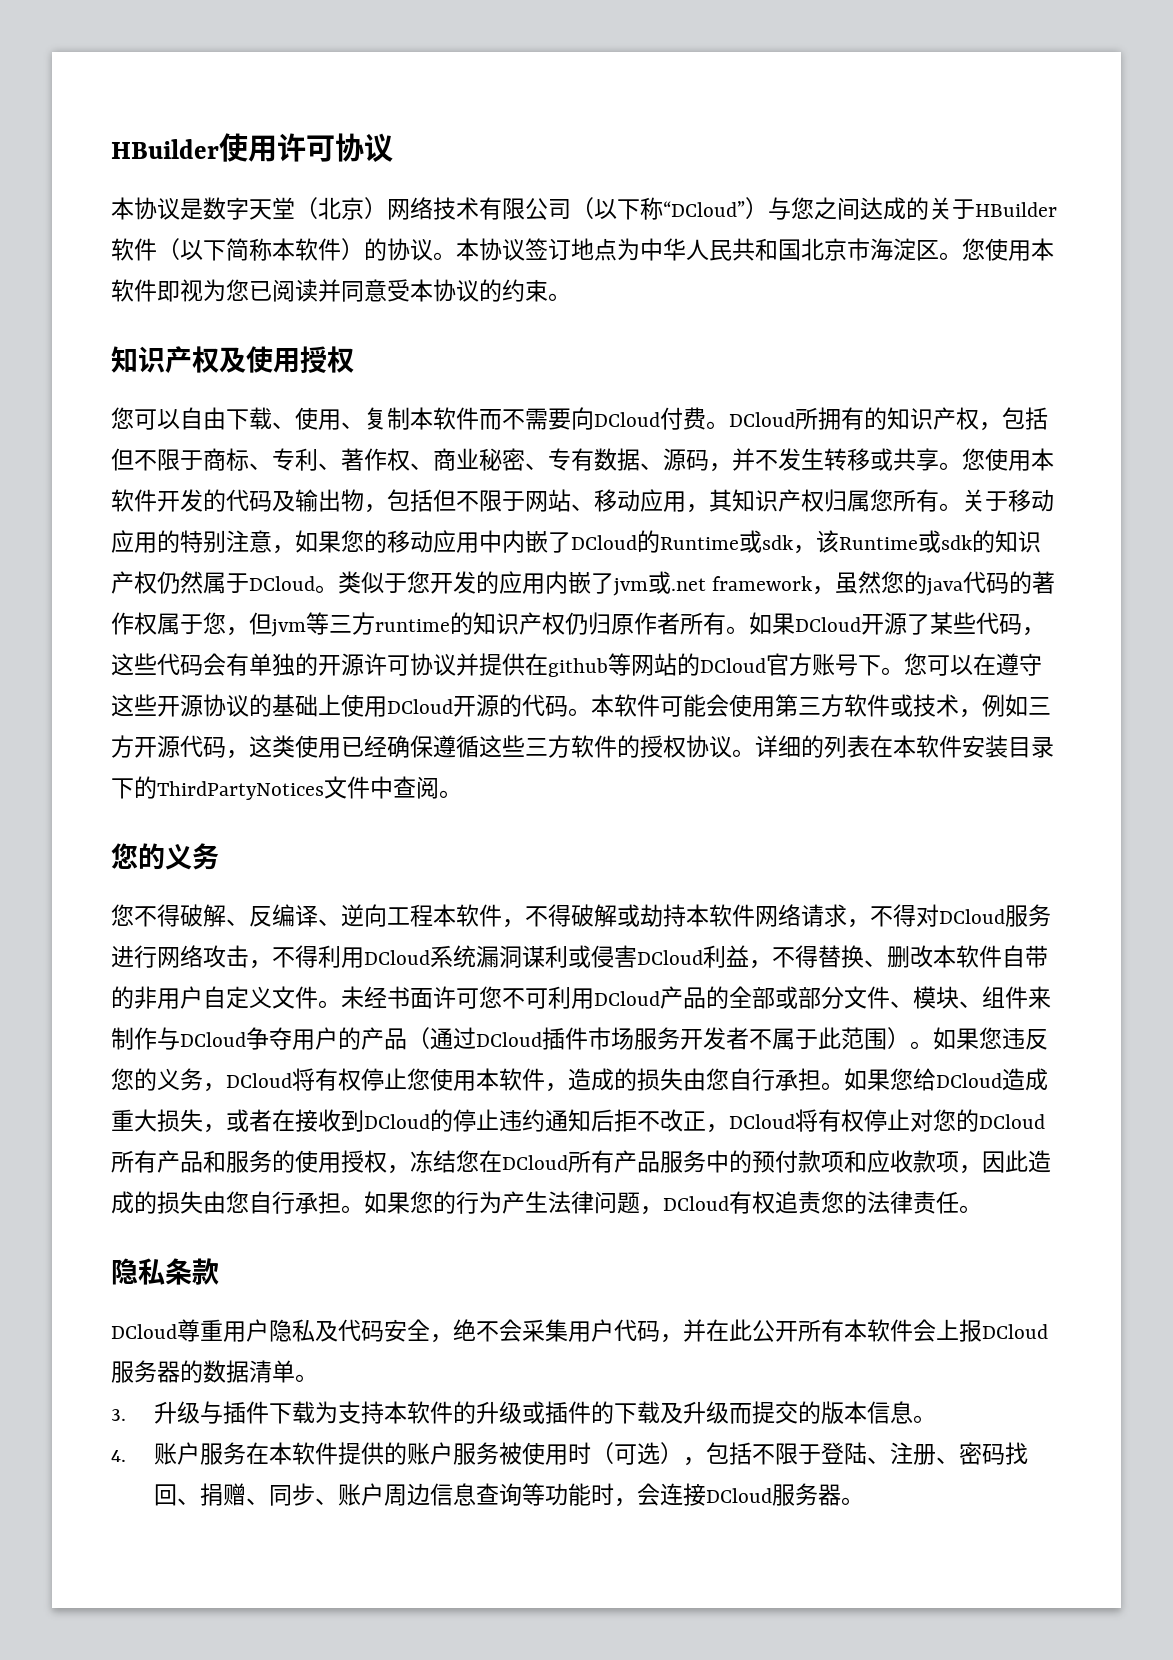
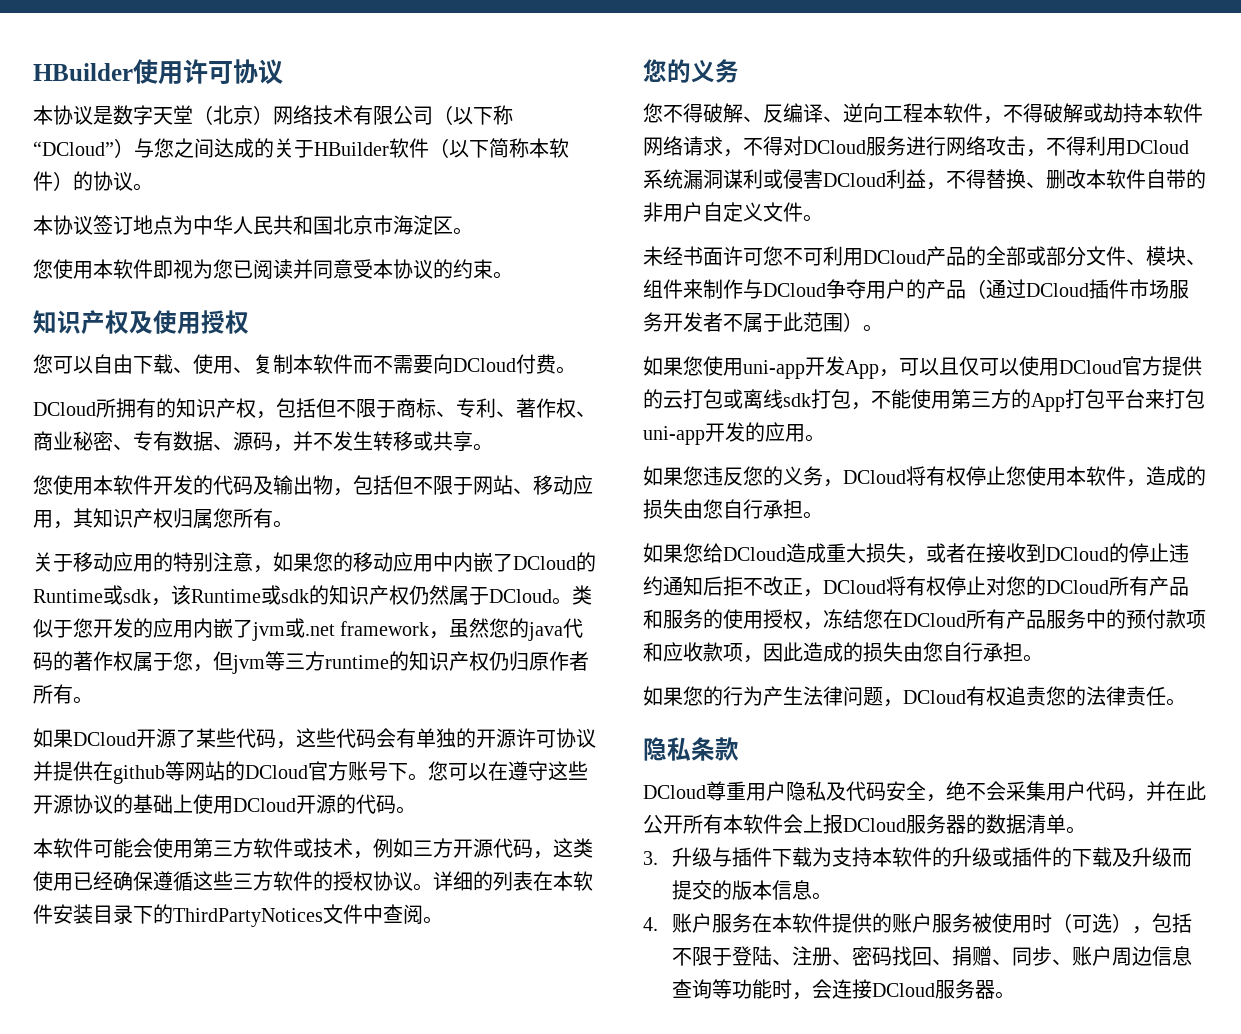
- 本协议是数字天堂（北京）网络技术有限公司（以下称“DCloud”）与您之间达成的关于HBuilder软件（以下简称本软件）的协议。本协议签订地点为中华人民共和国北京市海淀区。您使用本软件即视为您已阅读并同意受本协议的约束。
+ 本协议是数字天堂（北京）网络技术有限公司（以下称“DCloud”）与您之间达成的关于HBuilder软件（以下简称本软件）的协议。
+ 本协议签订地点为中华人民共和国北京市海淀区。
+ 您使用本软件即视为您已阅读并同意受本协议的约束。
- 您可以自由下载、使用、复制本软件而不需要向DCloud付费。DCloud所拥有的知识产权，包括但不限于商标、专利、著作权、商业秘密、专有数据、源码，并不发生转移或共享。您使用本软件开发的代码及输出物，包括但不限于网站、移动应用，其知识产权归属您所有。关于移动应用的特别注意，如果您的移动应用中内嵌了DCloud的Runtime或sdk，该Runtime或sdk的知识产权仍然属于DCloud。
+ 您可以自由下载、使用、复制本软件而不需要向DCloud付费。
+ DCloud所拥有的知识产权，包括但不限于商标、专利、著作权、商业秘密、专有数据、源码，并不发生转移或共享。
+ 您使用本软件开发的代码及输出物，包括但不限于网站、移动应用，其知识产权归属您所有。
+ 关于移动应用的特别注意，如果您的移动应用中内嵌了DCloud的Runtime或sdk，该Runtime或sdk的知识产权仍然属于DCloud。
- 类似于您开发的应用内嵌了jvm或.net framework，虽然您的java代码的著作权属于您，但jvm等三方runtime的知识产权仍归原作者所有。如果DCloud开源了某些代码，这些代码会有单独的开源许可协议并提供在github等网站的DCloud官方账号下。
+ 类似于您开发的应用内嵌了jvm或.net framework，虽然您的java代码的著作权属于您，但jvm等三方runtime的知识产权仍归原作者所有。
+ 如果DCloud开源了某些代码，这些代码会有单独的开源许可协议并提供在github等网站的DCloud官方账号下。
- 您可以在遵守这些开源协议的基础上使用DCloud开源的代码。本软件可能会使用第三方软件或技术，例如三方开源代码，这类使用已经确保遵循这些三方软件的授权协议。
+ 您可以在遵守这些开源协议的基础上使用DCloud开源的代码。
+ 本软件可能会使用第三方软件或技术，例如三方开源代码，这类使用已经确保遵循这些三方软件的授权协议。
- 您不得破解、反编译、逆向工程本软件，不得破解或劫持本软件网络请求，不得对DCloud服务进行网络攻击，不得利用DCloud系统漏洞谋利或侵害DCloud利益，不得替换、删改本软件自带的非用户自定义文件。未经书面许可您不可利用DCloud产品的全部或部分文件、模块、组件来制作与DCloud争夺用户的产品（通过DCloud插件市场服务开发者不属于此范围）。如果您违反您的义务，DCloud将有权停止您使用本软件，造成的损失由您自行承担。如果您给DCloud造成重大损失，或者在接收到DCloud的停止违约通知后拒不改正，DCloud将有权停止对您的DCloud所有产品和服务的使用授权，冻结您在DCloud所有产品服务中的预付款项和应收款项，因此造成的损失由您自行承担。如果您的行为产生法律问题，DCloud有权追责您的法律责任。
+ 您不得破解、反编译、逆向工程本软件，不得破解或劫持本软件网络请求，不得对DCloud服务进行网络攻击，不得利用DCloud系统漏洞谋利或侵害DCloud利益，不得替换、删改本软件自带的非用户自定义文件。
+ 未经书面许可您不可利用DCloud产品的全部或部分文件、模块、组件来制作与DCloud争夺用户的产品（通过DCloud插件市场服务开发者不属于此范围）。
+ 如果您使用uni-app开发App，可以且仅可以使用DCloud官方提供的云打包或离线sdk打包，不能使用第三方的App打包平台来打包uni-app开发的应用。
+ 如果您违反您的义务，DCloud将有权停止您使用本软件，造成的损失由您自行承担。
+ 如果您给DCloud造成重大损失，或者在接收到DCloud的停止违约通知后拒不改正，DCloud将有权停止对您的DCloud所有产品和服务的使用授权，冻结您在DCloud所有产品服务中的预付款项和应收款项，因此造成的损失由您自行承担。
+ 如果您的行为产生法律问题，DCloud有权追责您的法律责任。

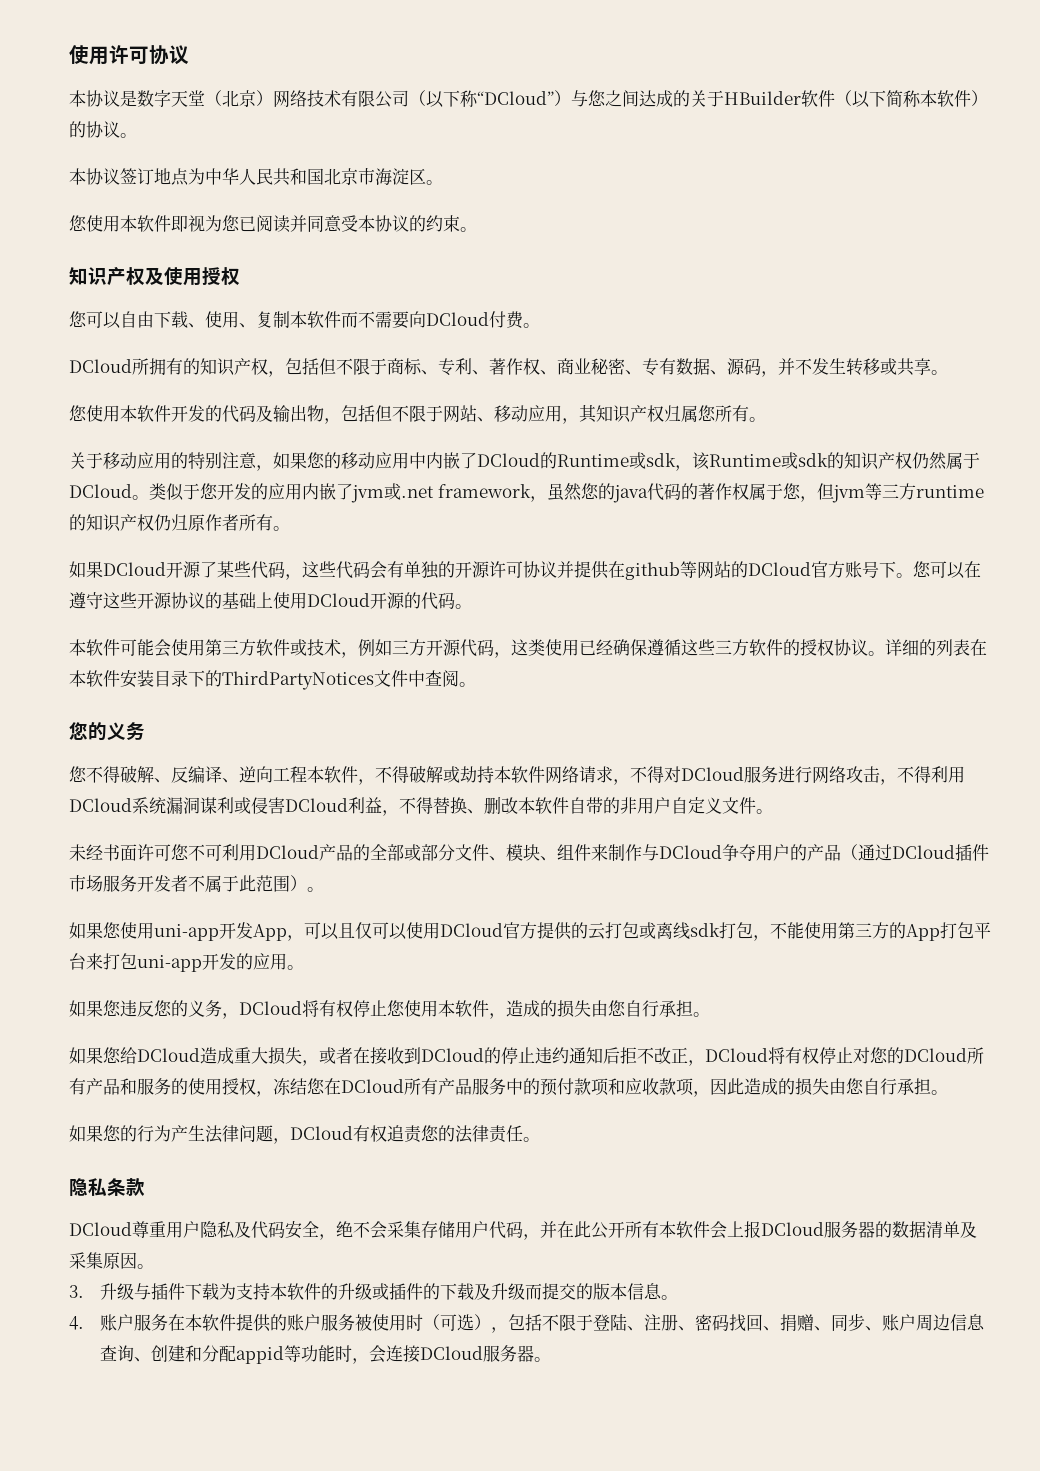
- HBuilder使用许可协议
+ 使用许可协议
- DCloud尊重用户隐私及代码安全，绝不会采集用户代码，并在此公开所有本软件会上报DCloud服务器的数据清单。
+ DCloud尊重用户隐私及代码安全，绝不会采集存储用户代码，并在此公开所有本软件会上报DCloud服务器的数据清单及采集原因。
- 4.账户服务在本软件提供的账户服务被使用时（可选），包括不限于登陆、注册、密码找回、捐赠、同步、账户周边信息查询等功能时，会连接DCloud服务器。
+ 4.账户服务在本软件提供的账户服务被使用时（可选），包括不限于登陆、注册、密码找回、捐赠、同步、账户周边信息查询、创建和分配appid等功能时，会连接DCloud服务器。

